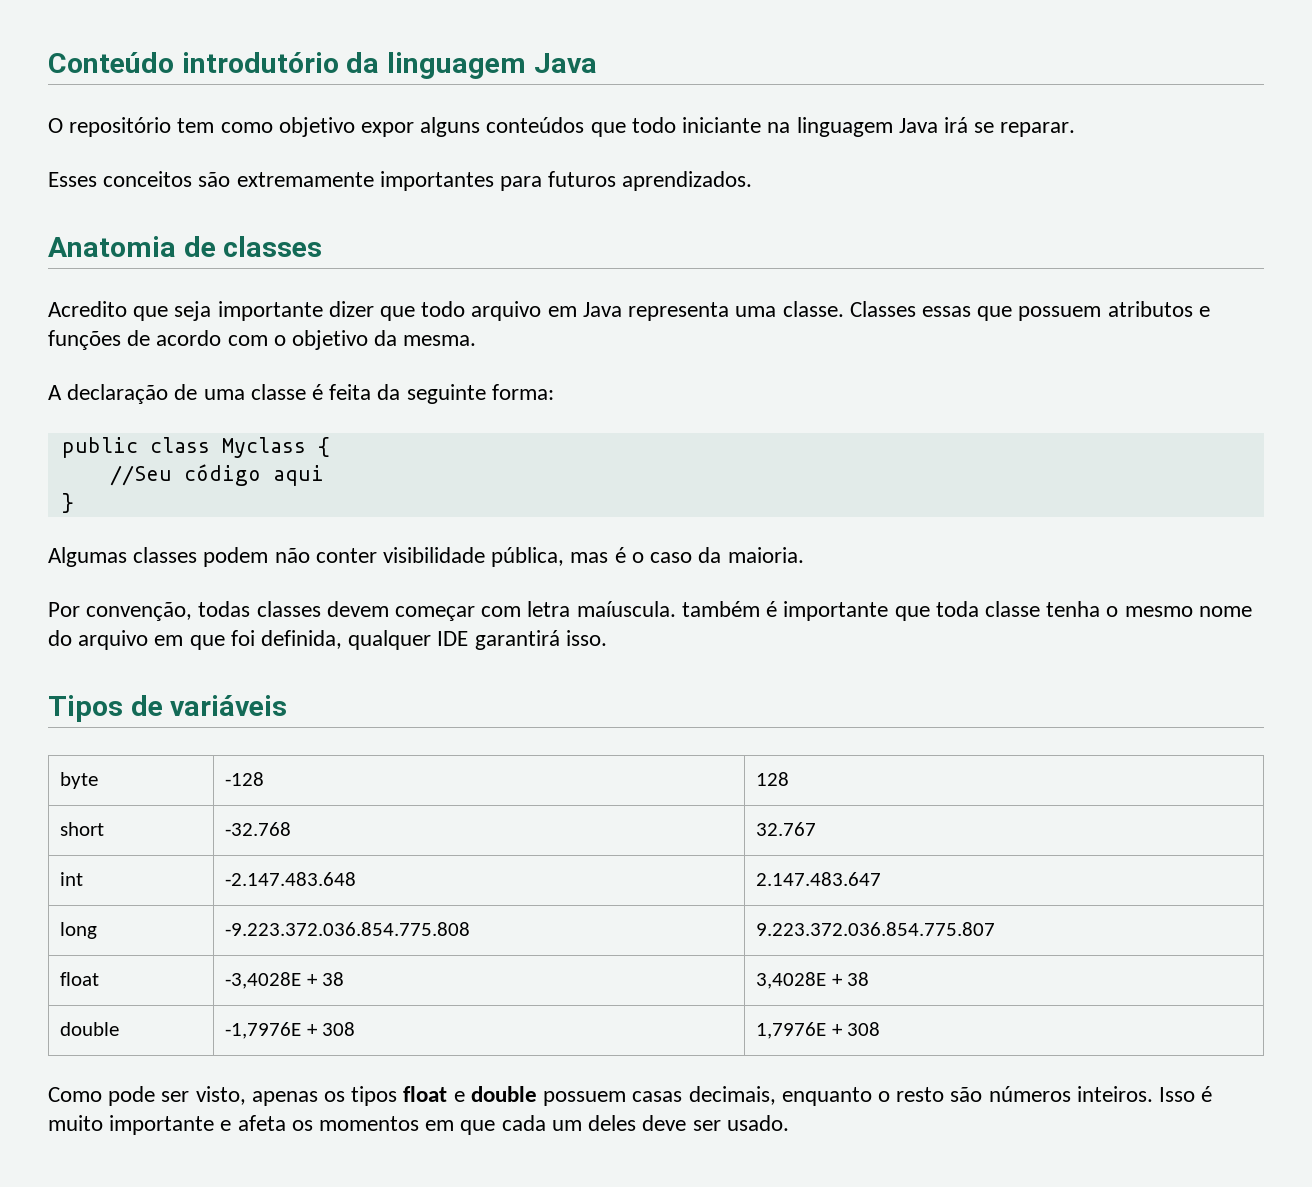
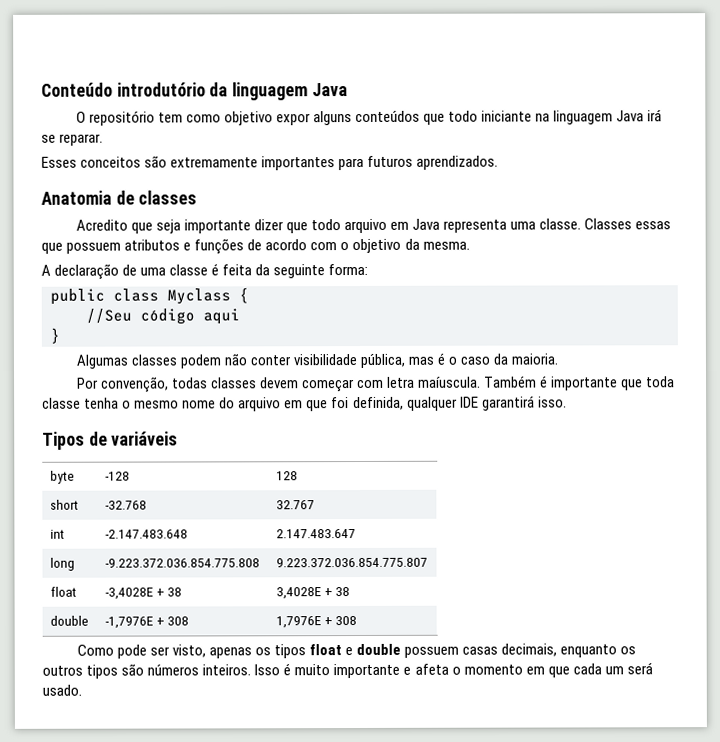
- Por convenção, todas classes devem começar com letra maíuscula. também é importante que toda classe tenha o mesmo nome do arquivo em que foi definida, qualquer IDE garantirá isso.
+ Por convenção, todas classes devem começar com letra maíuscula. Também é importante que toda classe tenha o mesmo nome do arquivo em que foi definida, qualquer IDE garantirá isso.
- Como pode ser visto, apenas os tipos float e double possuem casas decimais, enquanto o resto são números inteiros.
+ Como pode ser visto, apenas os tipos float e double possuem casas decimais, enquanto os outros tipos são números inteiros.
- Isso é muito importante e afeta os momentos em que cada um deles deve ser usado.
+ Isso é muito importante e afeta o momento em que cada um será usado.

